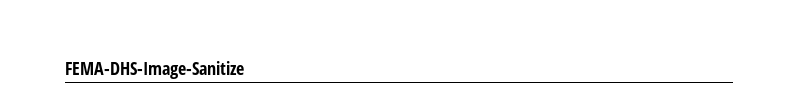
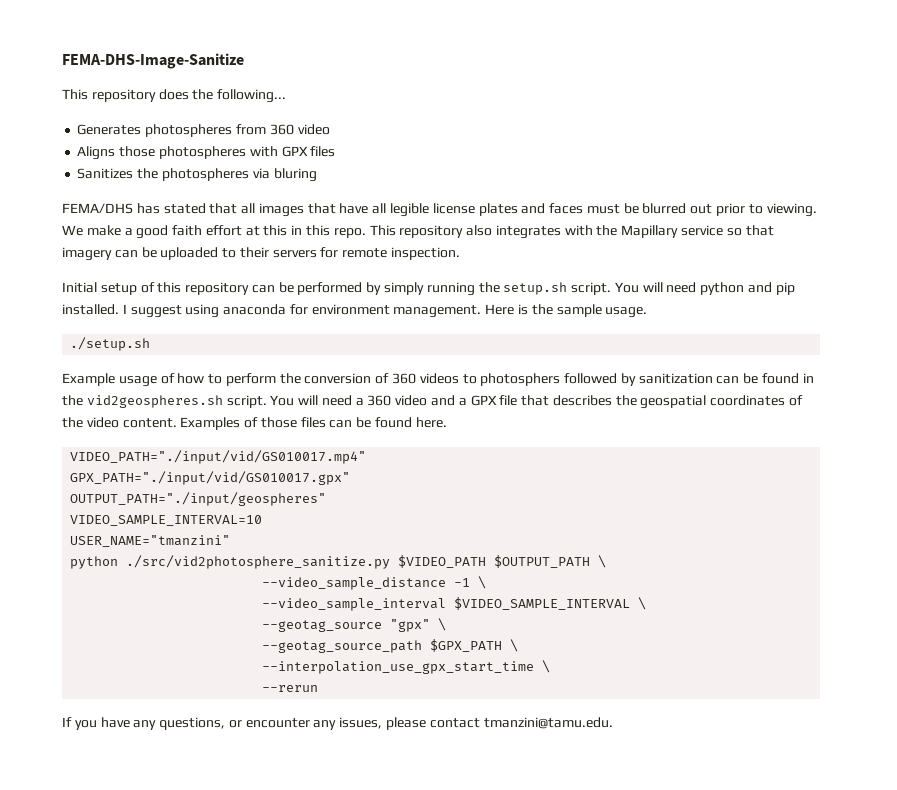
+ This repository does the following...
+ Generates photospheres from 360 video
+ Aligns those photospheres with GPX files
+ Sanitizes the photospheres via bluring
+ FEMA/DHS has stated that all images that have all legible license plates and faces must be blurred out prior to viewing. We make a good faith effort at this in this repo. This repository also integrates with the Mapillary service so that imagery can be uploaded to their servers for remote inspection.
+ Initial setup of this repository can be performed by simply running the setup.sh script. You will need python and pip installed. I suggest using anaconda for environment management. Here is the sample usage.
+ ./setup.sh
+ Example usage of how to perform the conversion of 360 videos to photosphers followed by sanitization can be found in the vid2geospheres.sh script. You will need a 360 video and a GPX file that describes the geospatial coordinates of the video content. Examples of those files can be found here.
+ VIDEO_PATH="./input/vid/GS010017.mp4"
+ GPX_PATH="./input/vid/GS010017.gpx"
+ OUTPUT_PATH="./input/geospheres"
+ VIDEO_SAMPLE_INTERVAL=10
+ USER_NAME="tmanzini"
+ python ./src/vid2photosphere_sanitize.py $VIDEO_PATH $OUTPUT_PATH \
+ --video_sample_distance -1 \
+ --video_sample_interval $VIDEO_SAMPLE_INTERVAL \
+ --geotag_source "gpx" \
+ --geotag_source_path $GPX_PATH \
+ --interpolation_use_gpx_start_time \
+ --rerun
+ If you have any questions, or encounter any issues, please contact tmanzini@tamu.edu.

